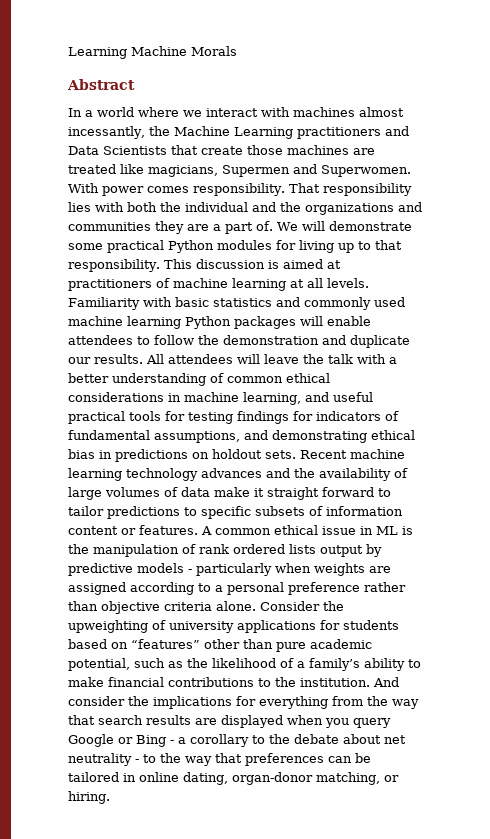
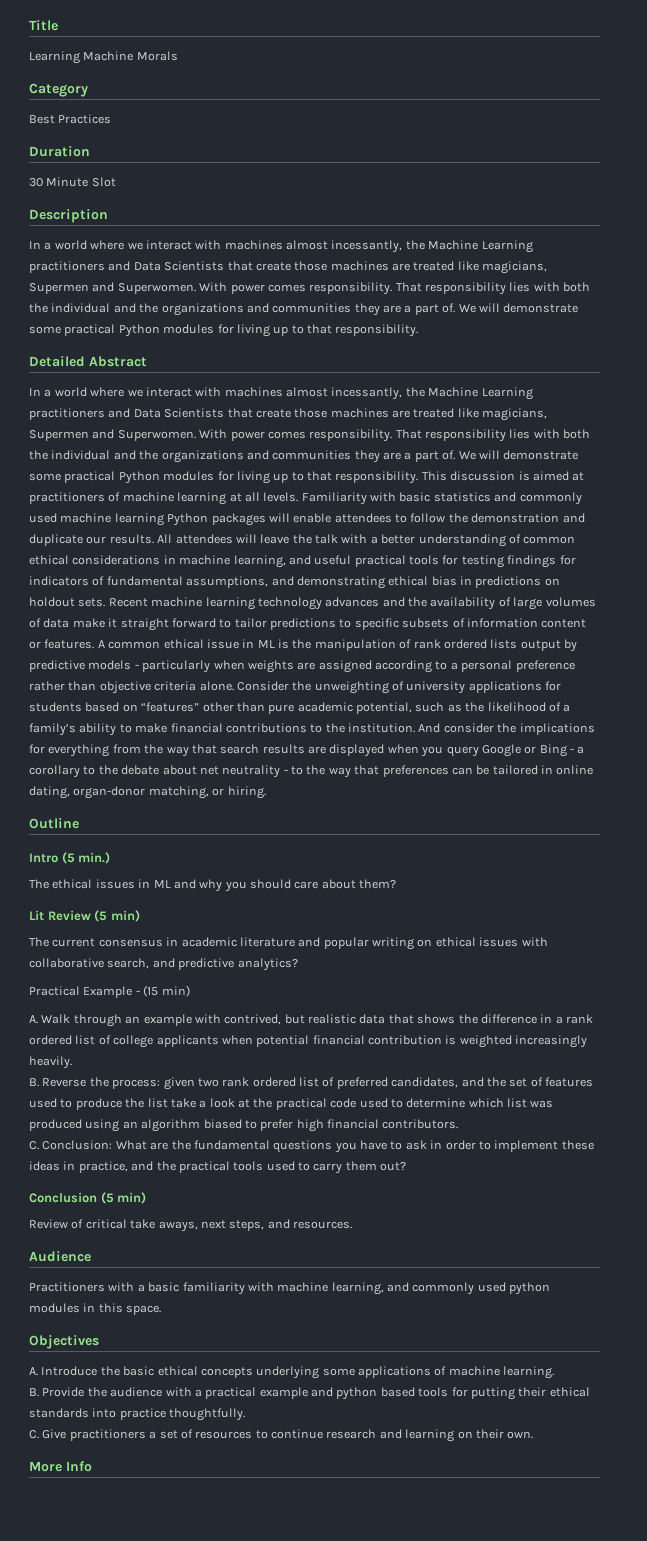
+ Title
- Abstract
+ Category
+ Best Practices
+ Duration
+ 30 Minute Slot
+ Description
+ In a world where we interact with machines almost incessantly, the Machine Learning practitioners and Data Scientists that create those machines are treated like magicians, Supermen and Superwomen. With power comes responsibility. That responsibility lies with both the individual and the organizations and communities they are a part of. We will demonstrate some practical Python modules for living up to that responsibility.
+ Detailed Abstract
- Consider the upweighting of university applications for students based on “features” other than pure academic potential, such as the likelihood of a family’s ability to make financial contributions to the institution.
+ Consider the unweighting of university applications for students based on “features” other than pure academic potential, such as the likelihood of a family’s ability to make financial contributions to the institution.
+ Outline
+ Intro (5 min.)
+ The ethical issues in ML and why you should care about them?
+ Lit Review (5 min)
+ The current consensus in academic literature and popular writing on ethical issues with collaborative search, and predictive analytics?
+ Practical Example - (15 min)
+ A. Walk through an example with contrived, but realistic data that shows the difference in a rank ordered list of college applicants when potential financial contribution is weighted increasingly heavily.
+ B. Reverse the process: given two rank ordered list of preferred candidates, and the set of features used to produce the list take a look at the practical code used to determine which list was produced using an algorithm biased to prefer high financial contributors.
+ C. Conclusion: What are the fundamental questions you have to ask in order to implement these ideas in practice, and the practical tools used to carry them out?
+ Conclusion (5 min)
+ Review of critical take aways, next steps, and resources.
+ Audience
+ Practitioners with a basic familiarity with machine learning, and commonly used python modules in this space.
+ Objectives
+ A. Introduce the basic ethical concepts underlying some applications of machine learning.
+ B. Provide the audience with a practical example and python based tools for putting their ethical standards into practice thoughtfully.
+ C. Give practitioners a set of resources to continue research and learning on their own.
+ More Info

